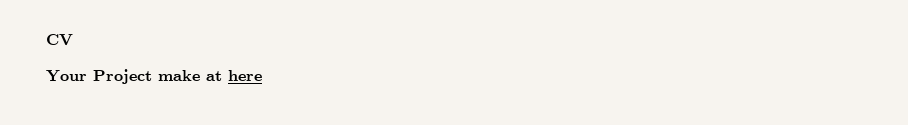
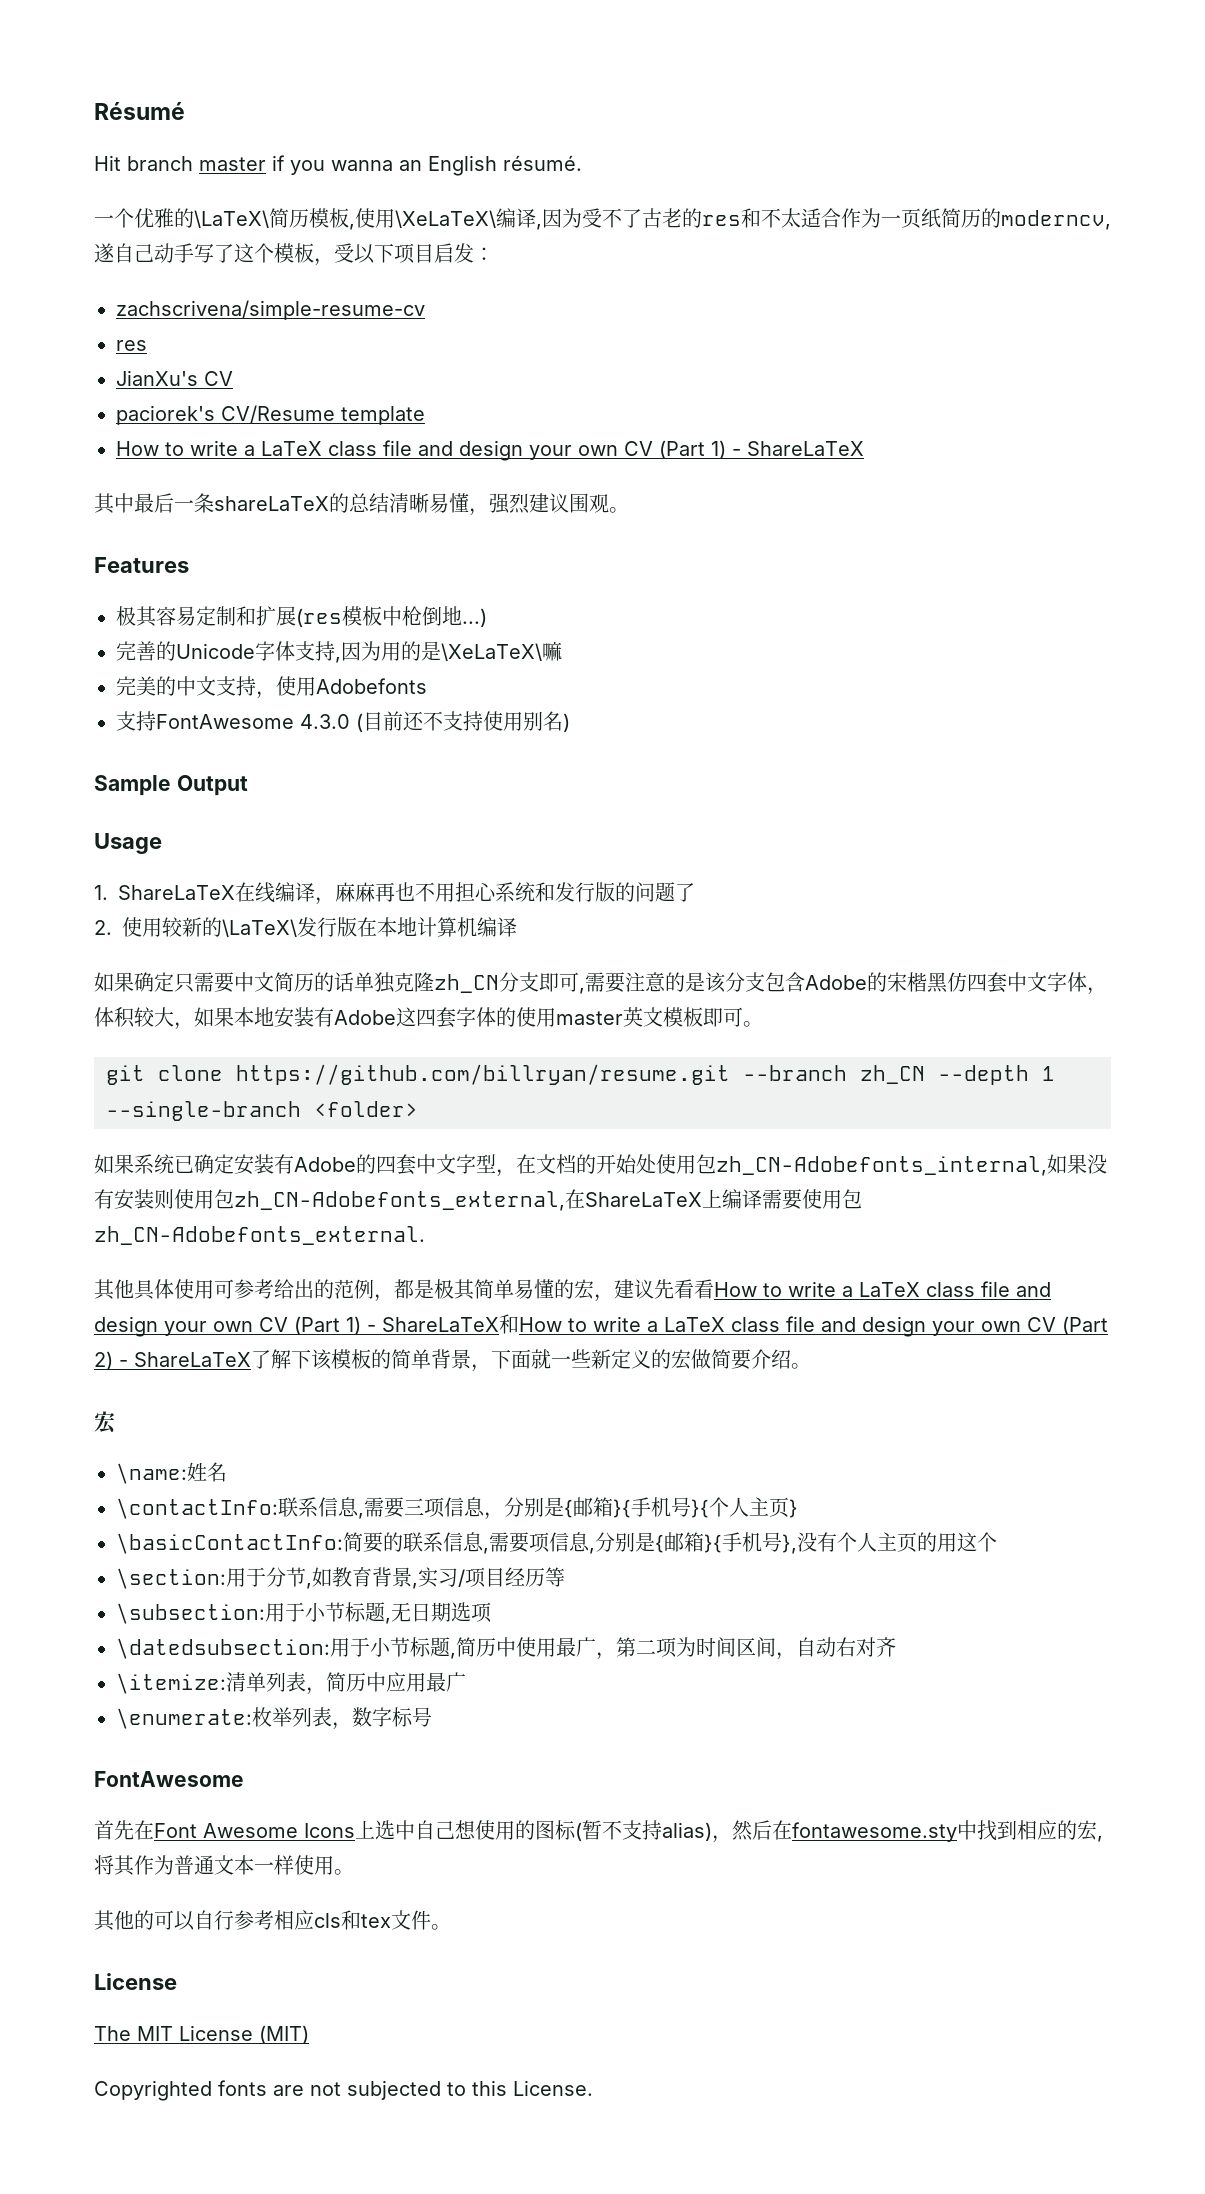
- CV
- Your Project make at here
+ Résumé
+ Hit branch master if you wanna an English résumé.
+ 一个优雅的\LaTeX\简历模板,使用\XeLaTeX\编译,因为受不了古老的res和不太适合作为一页纸简历的moderncv,遂自己动手写了这个模板，受以下项目启发：
+ zachscrivena/simple-resume-cv
+ res
+ JianXu's CV
+ paciorek's CV/Resume template
+ How to write a LaTeX class file and design your own CV (Part 1) - ShareLaTeX
+ 其中最后一条shareLaTeX的总结清晰易懂，强烈建议围观。
+ Features
+ 极其容易定制和扩展(res模板中枪倒地...)
+ 完善的Unicode字体支持,因为用的是\XeLaTeX\嘛
+ 完美的中文支持，使用Adobefonts
+ 支持FontAwesome 4.3.0 (目前还不支持使用别名)
+ Sample Output
+ Usage
+ 1. ShareLaTeX在线编译，麻麻再也不用担心系统和发行版的问题了
+ 2.使用较新的\LaTeX\发行版在本地计算机编译
+ 如果确定只需要中文简历的话单独克隆zh_CN分支即可,需要注意的是该分支包含Adobe的宋楷黑仿四套中文字体，体积较大，如果本地安装有Adobe这四套字体的使用master英文模板即可。
+ git clone https://github.com/billryan/resume.git --branch zh_CN --depth 1 --single-branch <folder>
+ 如果系统已确定安装有Adobe的四套中文字型，在文档的开始处使用包zh_CN-Adobefonts_internal,如果没有安装则使用包zh_CN-Adobefonts_external,在ShareLaTeX上编译需要使用包zh_CN-Adobefonts_external.
+ 其他具体使用可参考给出的范例，都是极其简单易懂的宏，建议先看看How to write a LaTeX class file and design your own CV (Part 1) - ShareLaTeX和How to write a LaTeX class file and design your own CV (Part 2) - ShareLaTeX了解下该模板的简单背景，下面就一些新定义的宏做简要介绍。
+ 宏
+ \name:姓名
+ \contactInfo:联系信息,需要三项信息，分别是{邮箱}{手机号}{个人主页}
+ \basicContactInfo:简要的联系信息,需要项信息,分别是{邮箱}{手机号},没有个人主页的用这个
+ \section:用于分节,如教育背景,实习/项目经历等
+ \subsection:用于小节标题,无日期选项
+ \datedsubsection:用于小节标题,简历中使用最广，第二项为时间区间，自动右对齐
+ \itemize:清单列表，简历中应用最广
+ \enumerate:枚举列表，数字标号
+ FontAwesome
+ 首先在Font Awesome Icons上选中自己想使用的图标(暂不支持alias)，然后在fontawesome.sty中找到相应的宏,将其作为普通文本一样使用。
+ 其他的可以自行参考相应cls和tex文件。
+ License
+ The MIT License (MIT)
+ Copyrighted fonts are not subjected to this License.

